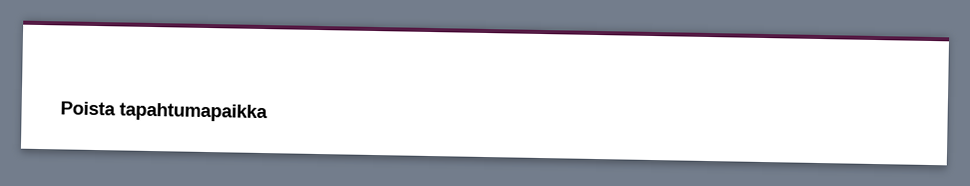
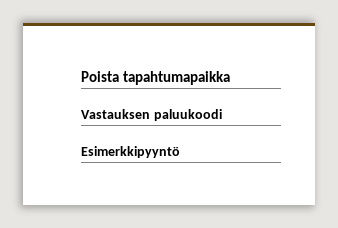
+ Vastauksen paluukoodi
+ Esimerkkipyyntö

